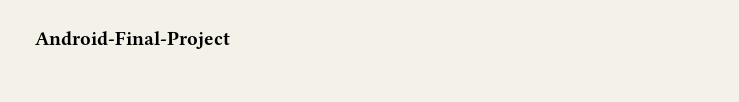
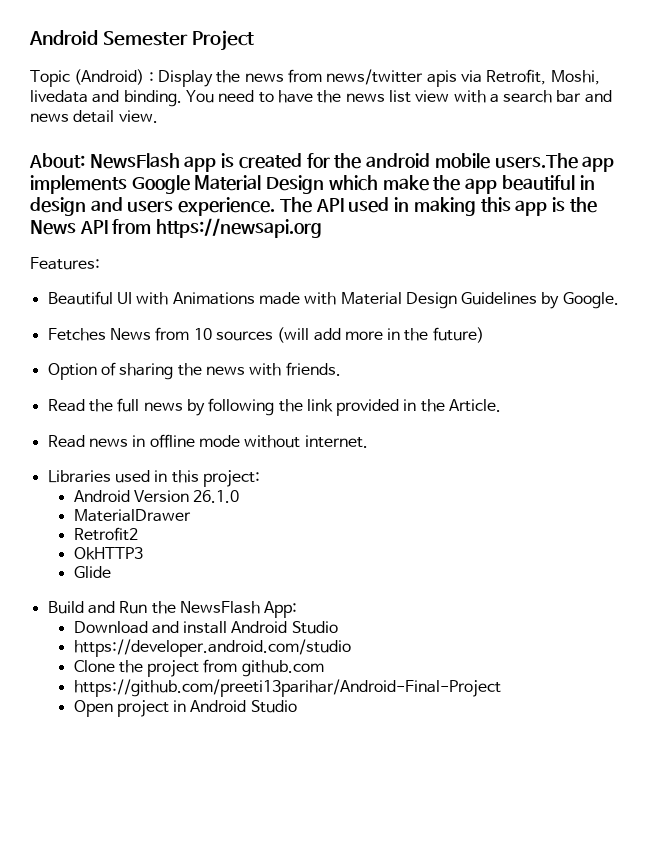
- Android-Final-Project
+ Android Semester Project
+ Topic (Android) : Display the news from news/twitter apis via Retrofit, Moshi, livedata and binding. You need to have the news list view with a search bar and news detail view.
+ About: NewsFlash app is created for the android mobile users.The app implements Google Material Design which make the app beautiful in design and users experience. The API used in making this app is the News API from https://newsapi.org
+ Features:
+ Beautiful UI with Animations made with Material Design Guidelines by Google.
+ Fetches News from 10 sources (will add more in the future)
+ Option of sharing the news with friends.
+ Read the full news by following the link provided in the Article.
+ Read news in offline mode without internet.
+ Libraries used in this project:
+ Android Version 26.1.0
+ MaterialDrawer
+ Retrofit2
+ OkHTTP3
+ Glide
+ Build and Run the NewsFlash App:
+ Download and install Android Studio
+ https://developer.android.com/studio
+ Clone the project from github.com
+ https://github.com/preeti13parihar/Android-Final-Project
+ Open project in Android Studio

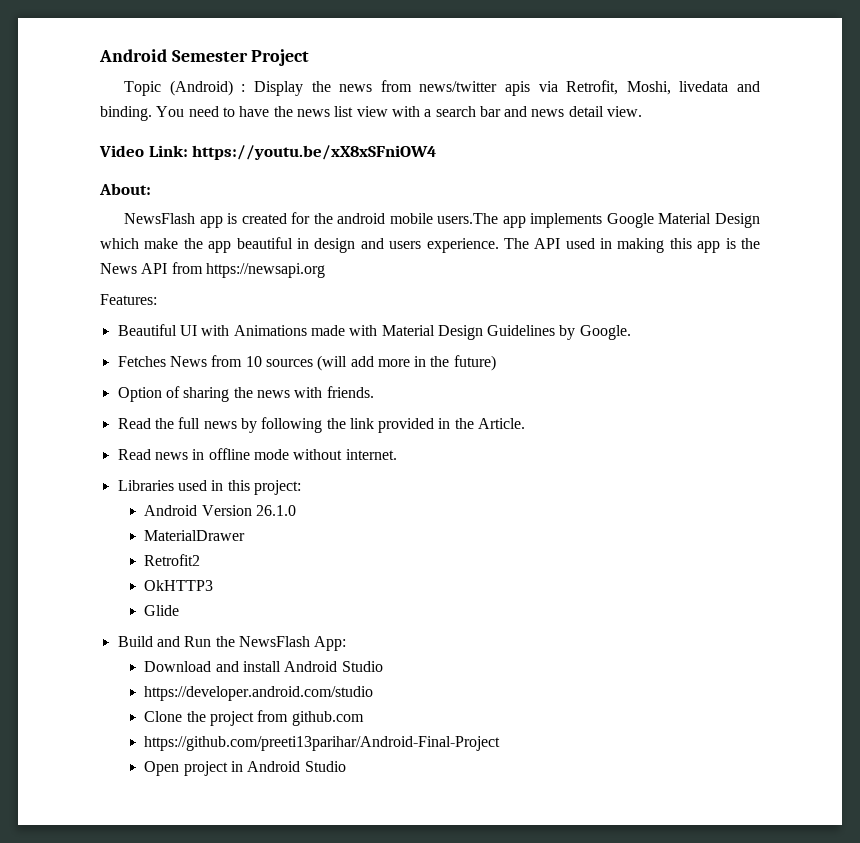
+ Video Link: https://youtu.be/xX8xSFniOW4
- About: NewsFlash app is created for the android mobile users.The app implements Google Material Design which make the app beautiful in design and users experience.
+ About:
+ NewsFlash app is created for the android mobile users.The app implements Google Material Design which make the app beautiful in design and users experience.

